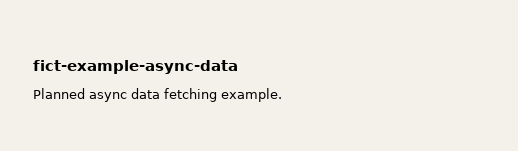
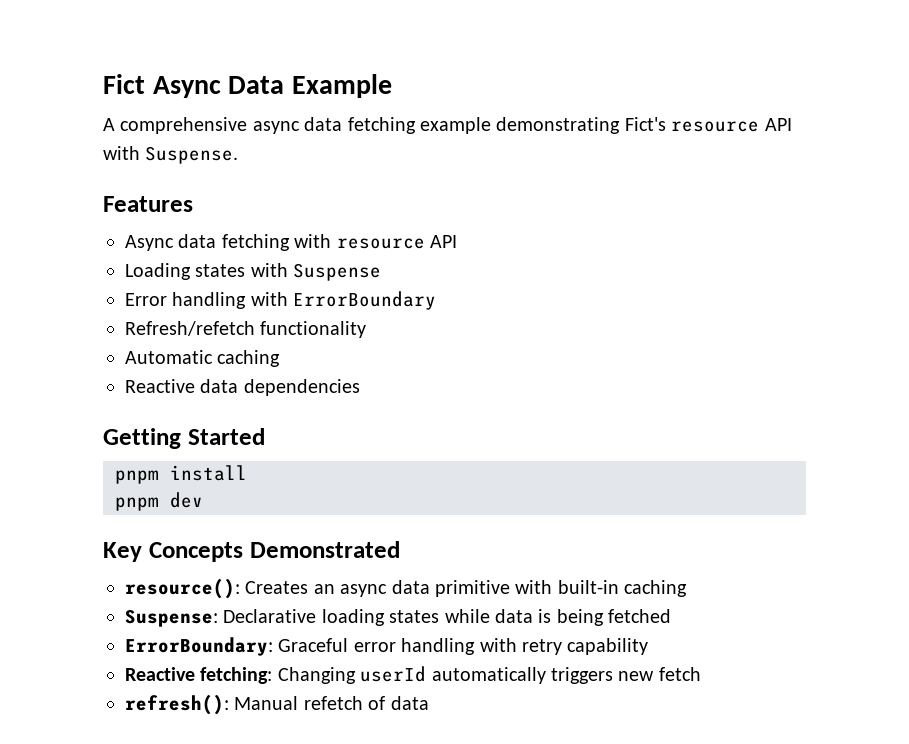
- fict-example-async-data
- Planned async data fetching example.
+ Fict Async Data Example
+ A comprehensive async data fetching example demonstrating Fict's resource API with Suspense.
+ Features
+ Async data fetching with resource API
+ Loading states with Suspense
+ Error handling with ErrorBoundary
+ Refresh/refetch functionality
+ Automatic caching
+ Reactive data dependencies
+ Getting Started
+ pnpm install
+ pnpm dev
+ Key Concepts Demonstrated
+ resource(): Creates an async data primitive with built-in caching
+ Suspense: Declarative loading states while data is being fetched
+ ErrorBoundary: Graceful error handling with retry capability
+ Reactive fetching: Changing userId automatically triggers new fetch
+ refresh(): Manual refetch of data

